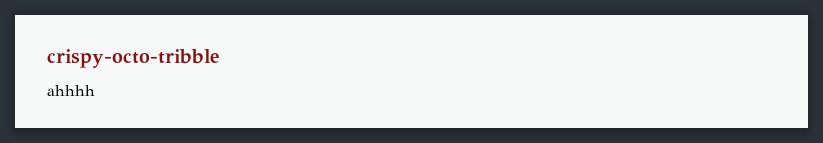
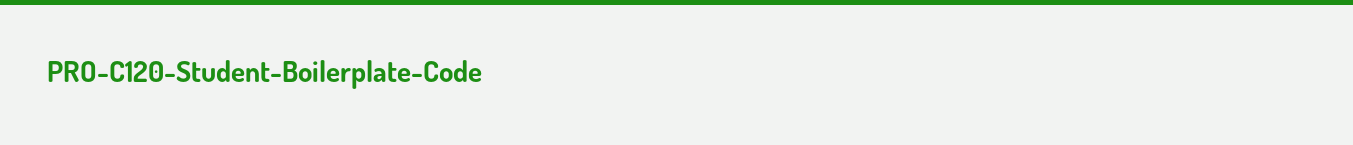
- crispy-octo-tribble
- ahhhh
+ PRO-C120-Student-Boilerplate-Code

